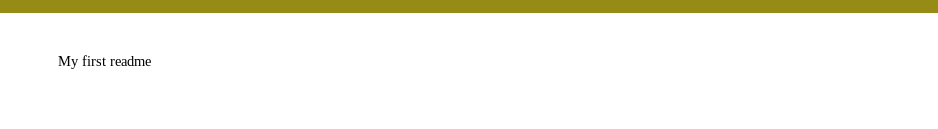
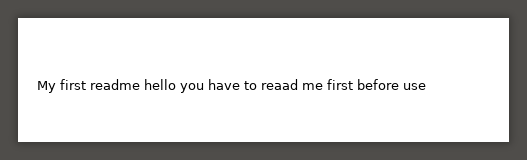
- My first readme
+ My first readme hello you have to reaad me first before use

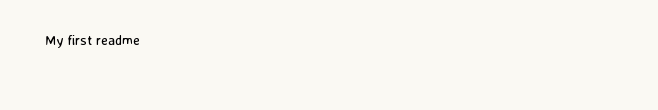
- My first readme hello you have to reaad me first before use
+ My first readme

